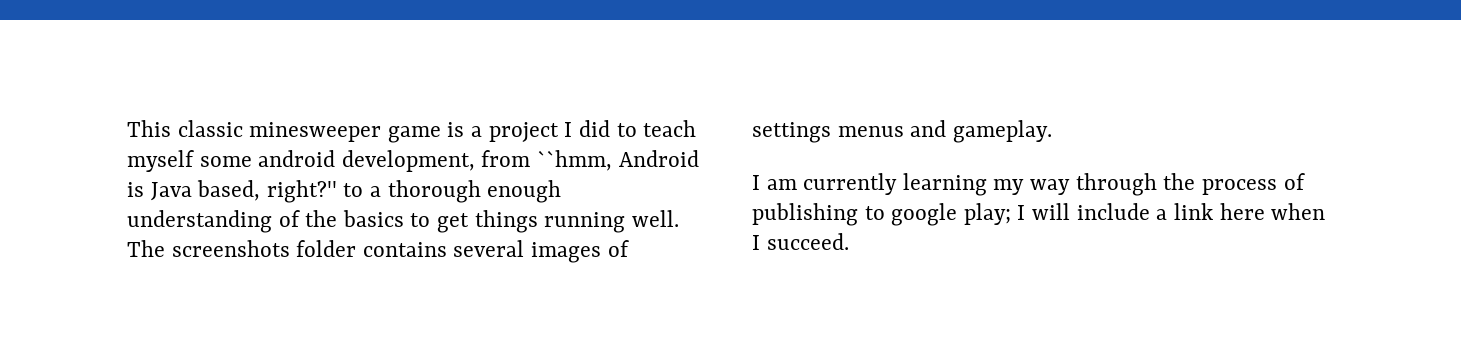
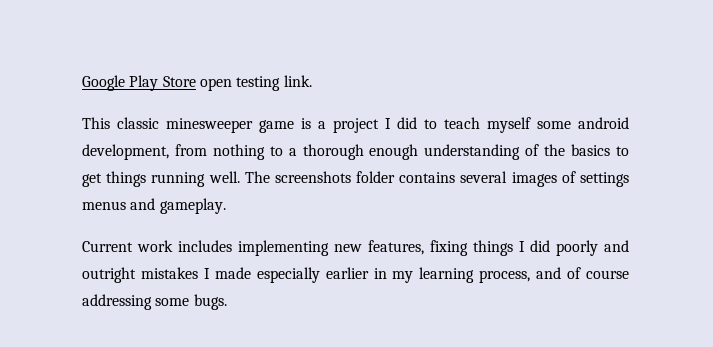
+ Google Play Store open testing link.
- This classic minesweeper game is a project I did to teach myself some android development, from ``hmm, Android is Java based, right?'' to a thorough enough understanding of the basics to get things running well.
+ This classic minesweeper game is a project I did to teach myself some android development, from nothing to a thorough enough understanding of the basics to get things running well.
- I am currently learning my way through the process of publishing to google play; I will include a link here when I succeed.
+ Current work includes implementing new features, fixing things I did poorly and outright mistakes I made especially earlier in my learning process, and of course addressing some bugs.

